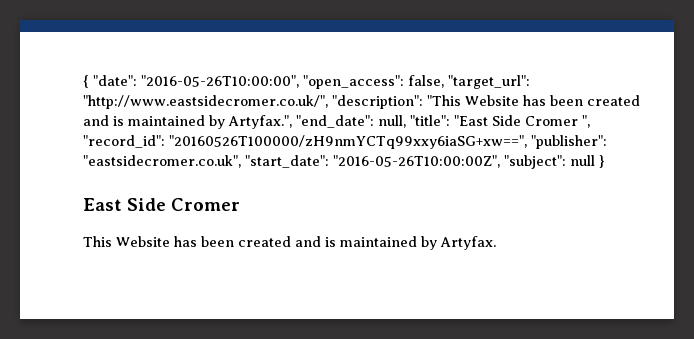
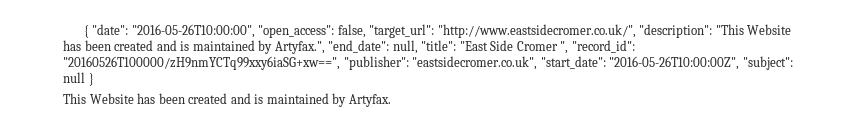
- East Side Cromer

